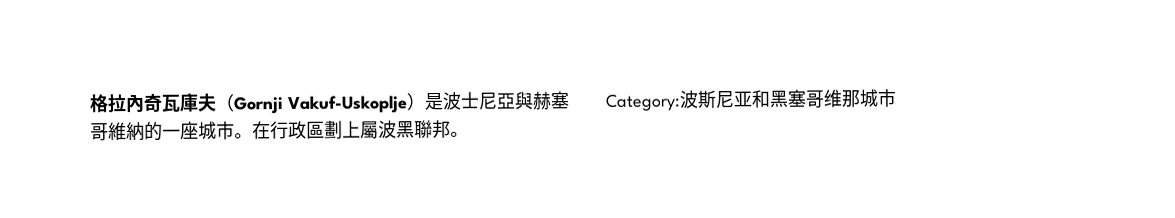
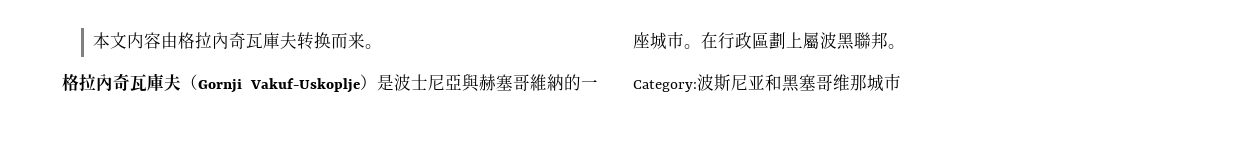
+ 本文内容由格拉內奇瓦庫夫转换而来。

